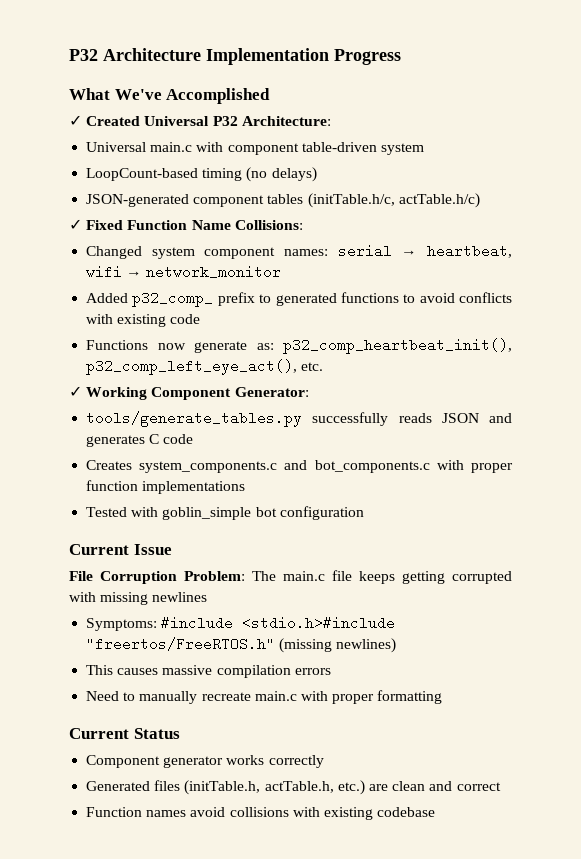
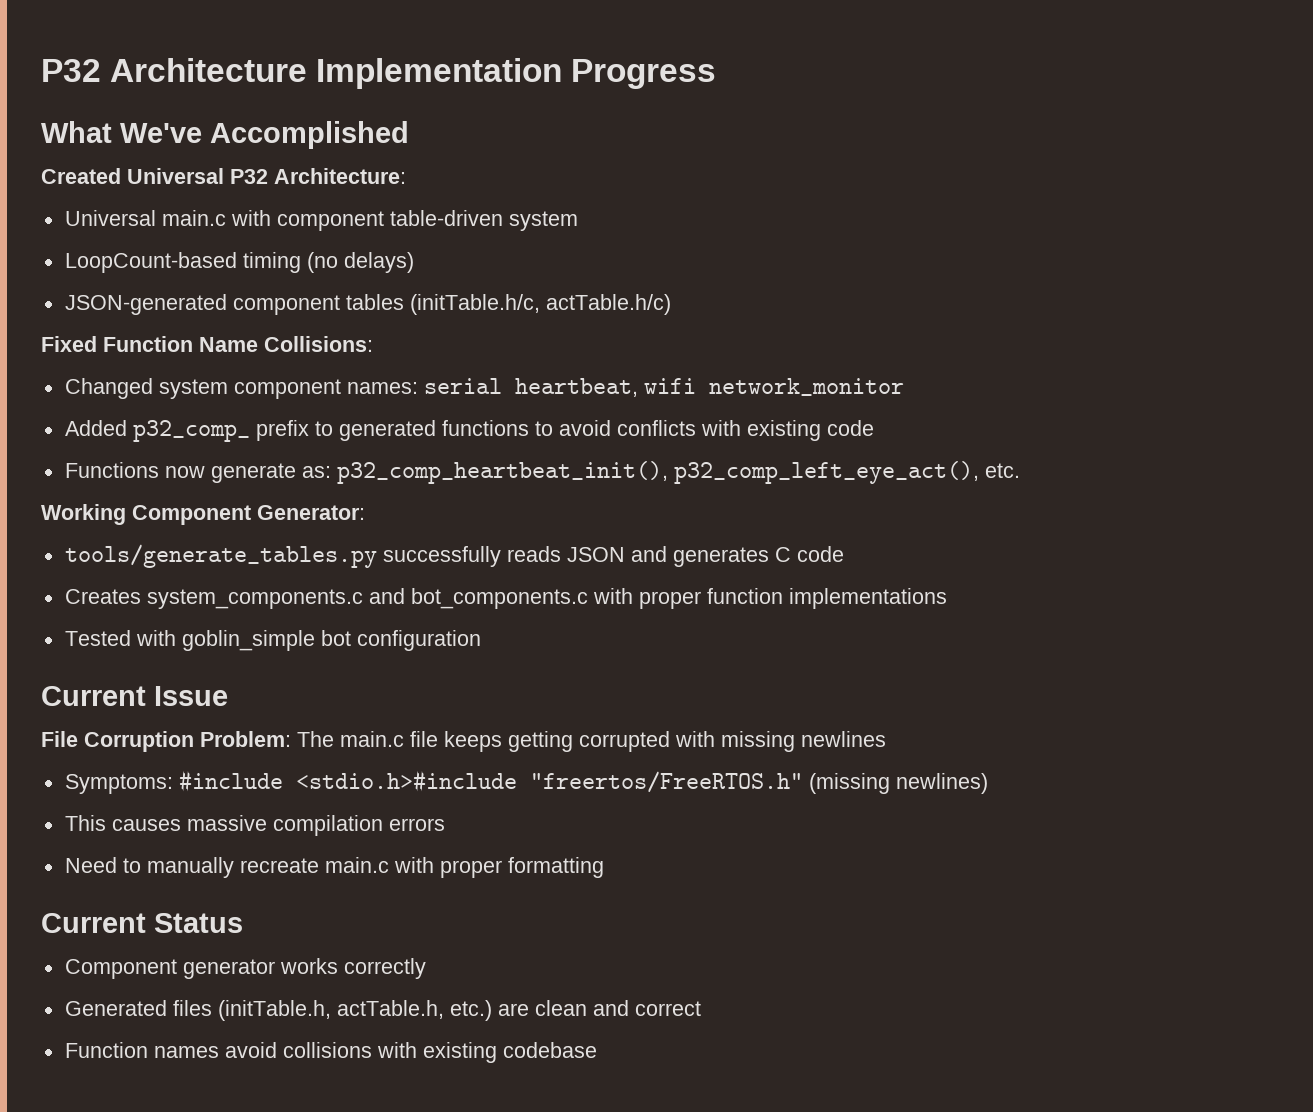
- ✓ Created Universal P32 Architecture:
+ Created Universal P32 Architecture:
- ✓ Fixed Function Name Collisions:
+ Fixed Function Name Collisions:
- Changed system component names: serial → heartbeat, wifi → network_monitor
+ Changed system component names: serial heartbeat, wifi network_monitor
- ✓ Working Component Generator:
+ Working Component Generator:

